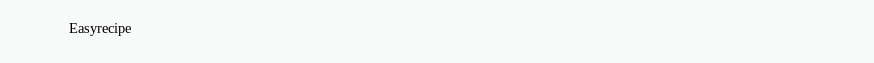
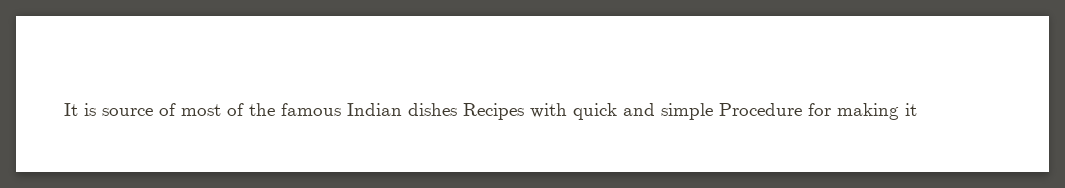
- Easyrecipe
+ It is source of most of the famous Indian dishes Recipes with quick and simple Procedure for making it

